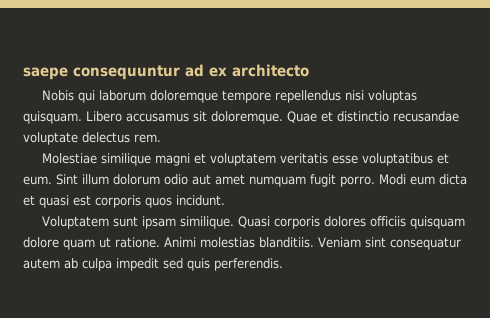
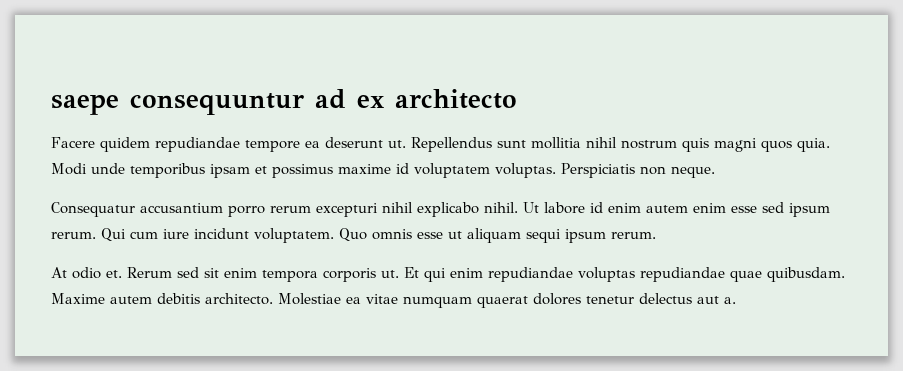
- Nobis qui laborum doloremque tempore repellendus nisi voluptas quisquam. Libero accusamus sit doloremque. Quae et distinctio recusandae voluptate delectus rem.
- Molestiae similique magni et voluptatem veritatis esse voluptatibus et eum. Sint illum dolorum odio aut amet numquam fugit porro. Modi eum dicta et quasi est corporis quos incidunt.
- Voluptatem sunt ipsam similique. Quasi corporis dolores officiis quisquam dolore quam ut ratione. Animi molestias blanditiis. Veniam sint consequatur autem ab culpa impedit sed quis perferendis.
+ Facere quidem repudiandae tempore ea deserunt ut. Repellendus sunt mollitia nihil nostrum quis magni quos quia. Modi unde temporibus ipsam et possimus maxime id voluptatem voluptas. Perspiciatis non neque.
+ Consequatur accusantium porro rerum excepturi nihil explicabo nihil. Ut labore id enim autem enim esse sed ipsum rerum. Qui cum iure incidunt voluptatem. Quo omnis esse ut aliquam sequi ipsum rerum.
+ At odio et. Rerum sed sit enim tempora corporis ut. Et qui enim repudiandae voluptas repudiandae quae quibusdam. Maxime autem debitis architecto. Molestiae ea vitae numquam quaerat dolores tenetur delectus aut a.

